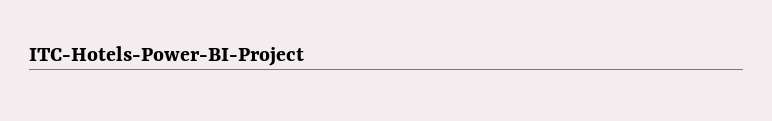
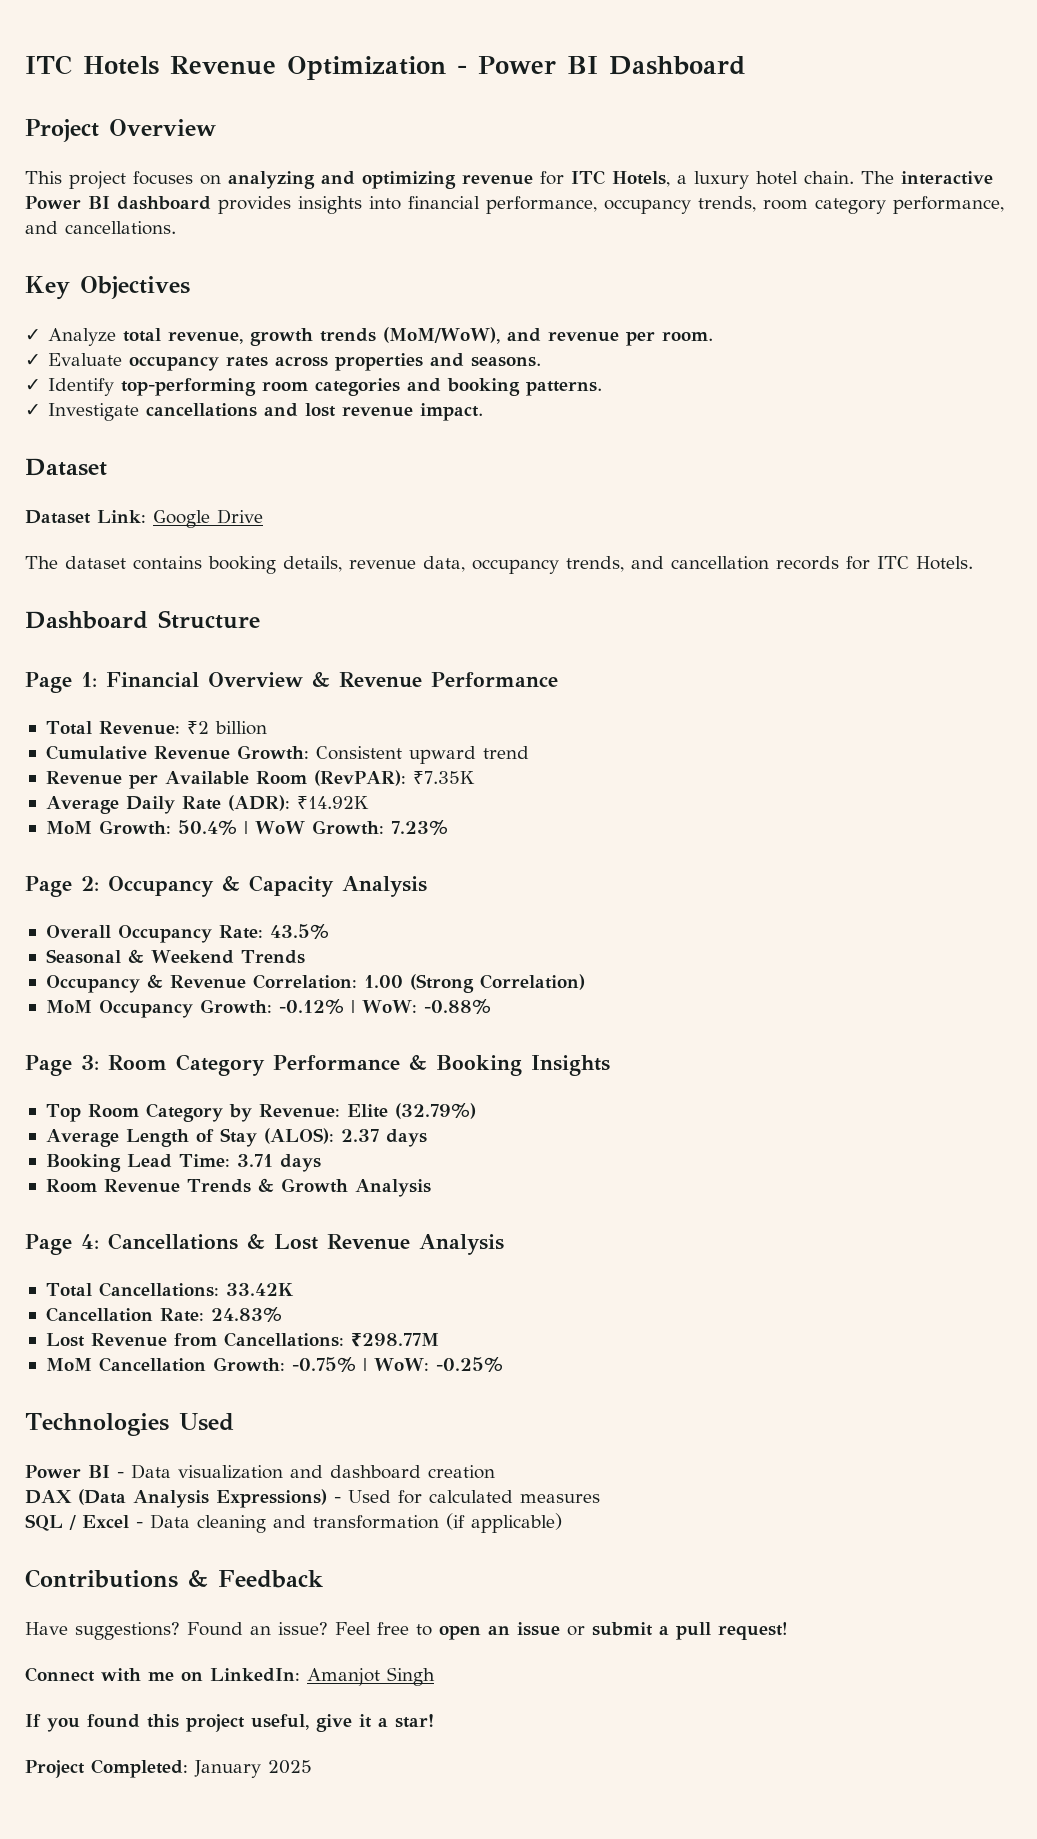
- ITC-Hotels-Power-BI-Project
+ ITC Hotels Revenue Optimization - Power BI Dashboard
+ Project Overview
+ This project focuses on analyzing and optimizing revenue for ITC Hotels, a luxury hotel chain. The interactive Power BI dashboard provides insights into financial performance, occupancy trends, room category performance, and cancellations.
+ Key Objectives
+ ✓ Analyze total revenue, growth trends (MoM/WoW), and revenue per room.
+ ✓ Evaluate occupancy rates across properties and seasons.
+ ✓ Identify top-performing room categories and booking patterns.
+ ✓ Investigate cancellations and lost revenue impact.
+ Dataset
+ Dataset Link: Google Drive
+ The dataset contains booking details, revenue data, occupancy trends, and cancellation records for ITC Hotels.
+ Dashboard Structure
+ Page 1: Financial Overview & Revenue Performance
+ Total Revenue: ₹2 billion
+ Cumulative Revenue Growth: Consistent upward trend
+ Revenue per Available Room (RevPAR): ₹7.35K
+ Average Daily Rate (ADR): ₹14.92K
+ MoM Growth: 50.4% | WoW Growth: 7.23%
+ Page 2: Occupancy & Capacity Analysis
+ Overall Occupancy Rate: 43.5%
+ Seasonal & Weekend Trends
+ Occupancy & Revenue Correlation: 1.00 (Strong Correlation)
+ MoM Occupancy Growth: -0.12% | WoW: -0.88%
+ Page 3: Room Category Performance & Booking Insights
+ Top Room Category by Revenue: Elite (32.79%)
+ Average Length of Stay (ALOS): 2.37 days
+ Booking Lead Time: 3.71 days
+ Room Revenue Trends & Growth Analysis
+ Page 4: Cancellations & Lost Revenue Analysis
+ Total Cancellations: 33.42K
+ Cancellation Rate: 24.83%
+ Lost Revenue from Cancellations: ₹298.77M
+ MoM Cancellation Growth: -0.75% | WoW: -0.25%
+ Technologies Used
+ Power BI - Data visualization and dashboard creation
+ DAX (Data Analysis Expressions) - Used for calculated measures
+ SQL / Excel - Data cleaning and transformation (if applicable)
+ Contributions & Feedback
+ Have suggestions? Found an issue? Feel free to open an issue or submit a pull request!
+ Connect with me on LinkedIn: Amanjot Singh
+ If you found this project useful, give it a star!
+ Project Completed: January 2025

